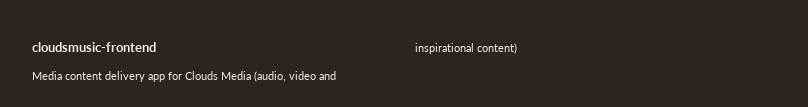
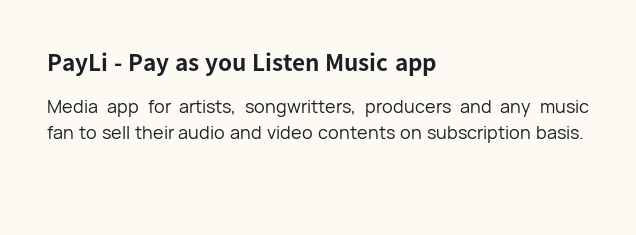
- cloudsmusic-frontend
- Media content delivery app for Clouds Media (audio, video and inspirational content)
+ PayLi - Pay as you Listen Music app
+ Media app for artists, songwritters, producers and any music fan to sell their audio and video contents on subscription basis.

